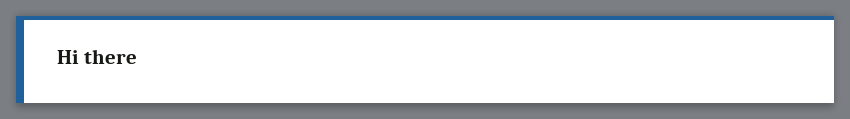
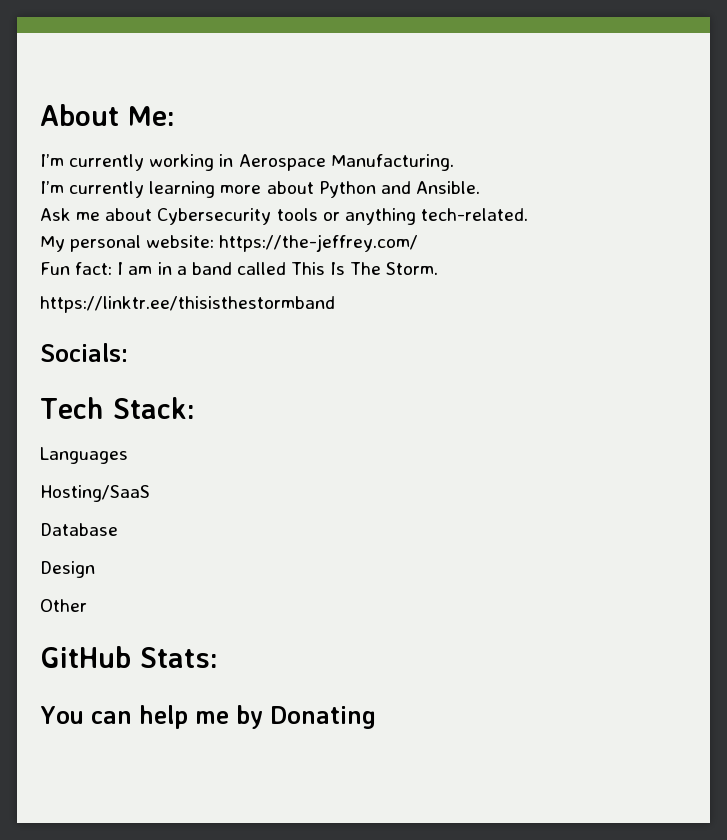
- Hi there
+ About Me:
+ I’m currently working in Aerospace Manufacturing.
+ I’m currently learning more about Python and Ansible.
+ Ask me about Cybersecurity tools or anything tech-related.
+ My personal website: https://the-jeffrey.com/
+ Fun fact: I am in a band called This Is The Storm.
+ https://linktr.ee/thisisthestormband
+ Socials:
+ Tech Stack:
+ Languages
+ Hosting/SaaS
+ Database
+ Design
+ Other
+ GitHub Stats:
+ You can help me by Donating

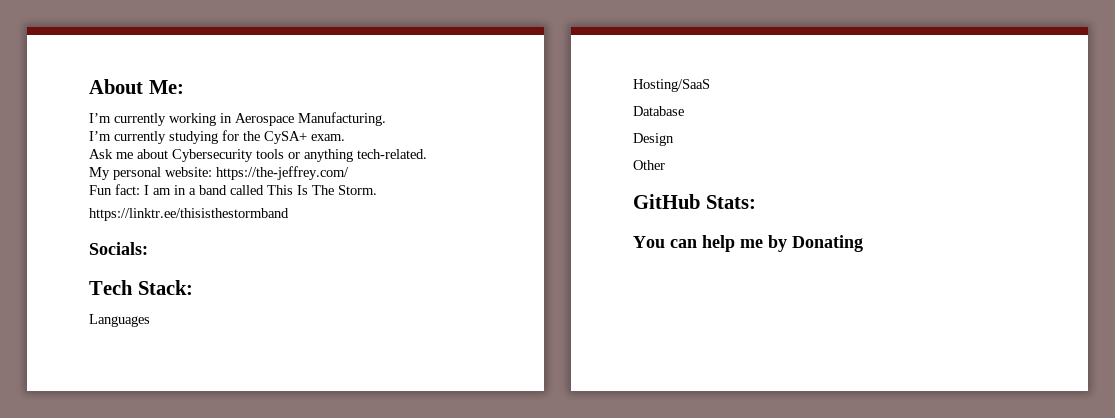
- I’m currently learning more about Python and Ansible.
+ I’m currently studying for the CySA+ exam.

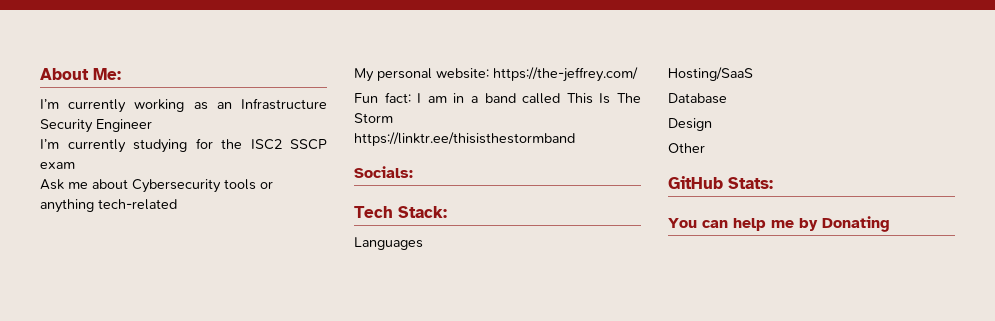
- I’m currently working in Aerospace Manufacturing.
+ I’m currently working as an Infrastructure Security Engineer
- I’m currently studying for the CySA+ exam.
+ I’m currently studying for the ISC2 SSCP exam
- Ask me about Cybersecurity tools or anything tech-related.
+ Ask me about Cybersecurity tools or anything tech-related
- Fun fact: I am in a band called This Is The Storm.
+ Fun fact: I am in a band called This Is The Storm

